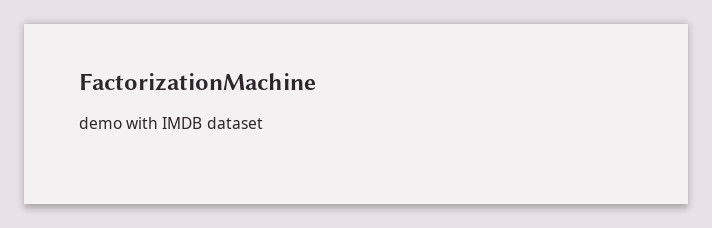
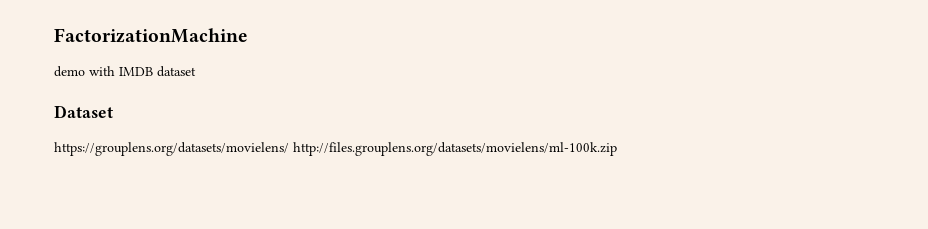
+ Dataset
+ https://grouplens.org/datasets/movielens/ http://files.grouplens.org/datasets/movielens/ml-100k.zip

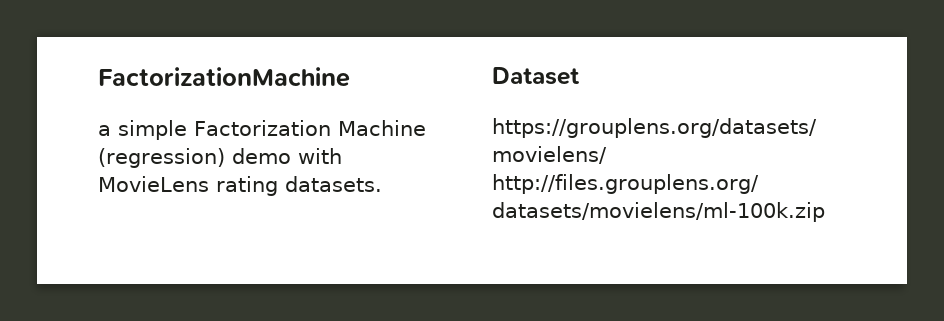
- demo with IMDB dataset
+ a simple Factorization Machine (regression) demo with MovieLens rating datasets.

